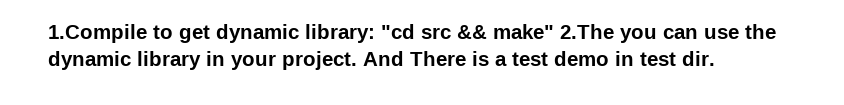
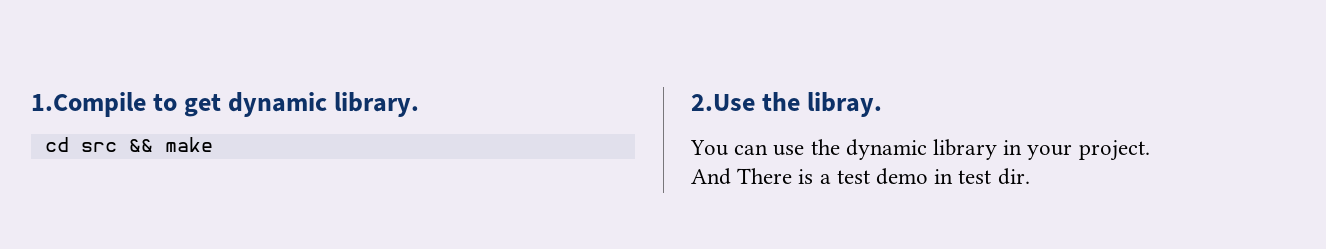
- 1.Compile to get dynamic library: "cd src && make" 2.The you can use the dynamic library in your project. And There is a test demo in test dir.
+ 1.Compile to get dynamic library.
+ cd src && make
+ 2.Use the libray.
+ You can use the dynamic library in your project.
+ And There is a test demo in test dir.

